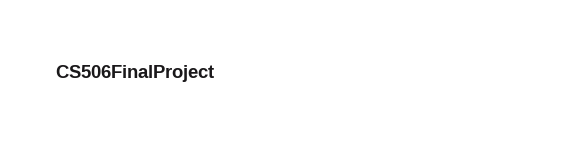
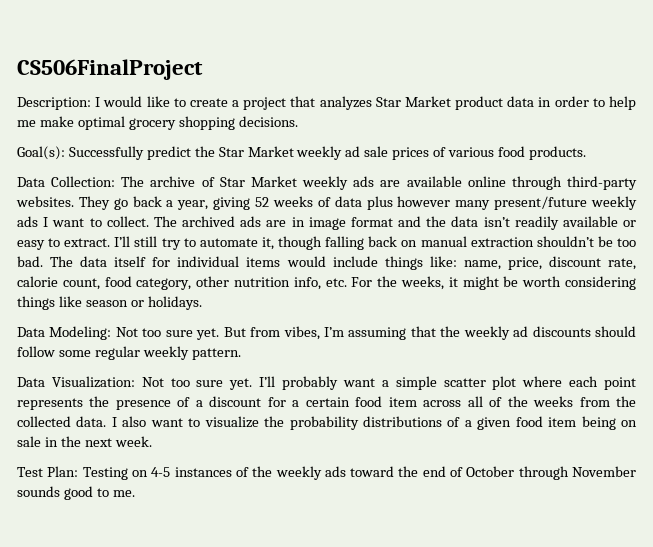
+ Description: I would like to create a project that analyzes Star Market product data in order to help me make optimal grocery shopping decisions.
+ Goal(s): Successfully predict the Star Market weekly ad sale prices of various food products.
+ Data Collection: The archive of Star Market weekly ads are available online through third-party websites. They go back a year, giving 52 weeks of data plus however many present/future weekly ads I want to collect. The archived ads are in image format and the data isn’t readily available or easy to extract. I’ll still try to automate it, though falling back on manual extraction shouldn’t be too bad. The data itself for individual items would include things like: name, price, discount rate, calorie count, food category, other nutrition info, etc. For the weeks, it might be worth considering things like season or holidays.
+ Data Modeling: Not too sure yet. But from vibes, I’m assuming that the weekly ad discounts should follow some regular weekly pattern.
+ Data Visualization: Not too sure yet. I’ll probably want a simple scatter plot where each point represents the presence of a discount for a certain food item across all of the weeks from the collected data. I also want to visualize the probability distributions of a given food item being on sale in the next week.
+ Test Plan: Testing on 4-5 instances of the weekly ads toward the end of October through November sounds good to me.

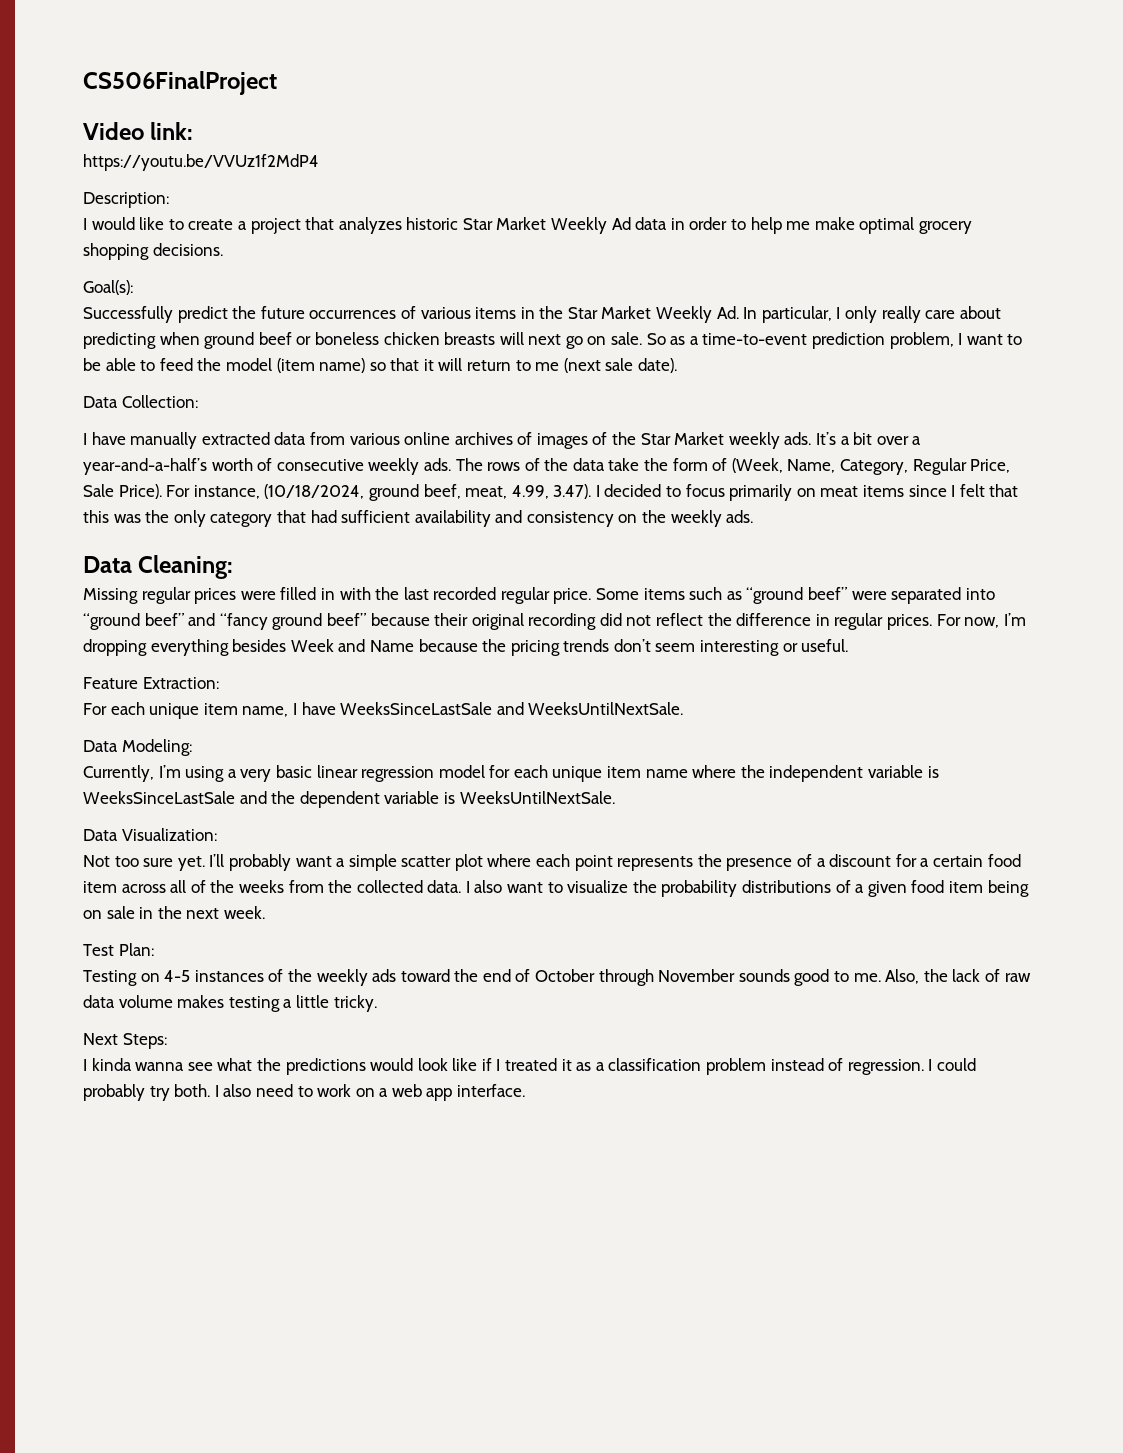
+ Video link:
+ https://youtu.be/VVUz1f2MdP4
- Description: I would like to create a project that analyzes Star Market product data in order to help me make optimal grocery shopping decisions.
+ Description:
+ I would like to create a project that analyzes historic Star Market Weekly Ad data in order to help me make optimal grocery shopping decisions.
- Goal(s): Successfully predict the Star Market weekly ad sale prices of various food products.
- Data Collection: The archive of Star Market weekly ads are available online through third-party websites. They go back a year, giving 52 weeks of data plus however many present/future weekly ads I want to collect. The archived ads are in image format and the data isn’t readily available or easy to extract. I’ll still try to automate it, though falling back on manual extraction shouldn’t be too bad. The data itself for individual items would include things like: name, price, discount rate, calorie count, food category, other nutrition info, etc. For the weeks, it might be worth considering things like season or holidays.
- Data Modeling: Not too sure yet. But from vibes, I’m assuming that the weekly ad discounts should follow some regular weekly pattern.
+ Goal(s):
+ Successfully predict the future occurrences of various items in the Star Market Weekly Ad. In particular, I only really care about predicting when ground beef or boneless chicken breasts will next go on sale. So as a time-to-event prediction problem, I want to be able to feed the model (item name) so that it will return to me (next sale date).
+ Data Collection:
+ I have manually extracted data from various online archives of images of the Star Market weekly ads. It’s a bit over a year-and-a-half’s worth of consecutive weekly ads. The rows of the data take the form of (Week, Name, Category, Regular Price, Sale Price). For instance, (10/18/2024, ground beef, meat, 4.99, 3.47). I decided to focus primarily on meat items since I felt that this was the only category that had sufficient availability and consistency on the weekly ads.
+ Data Cleaning:
+ Missing regular prices were filled in with the last recorded regular price. Some items such as “ground beef” were separated into “ground beef” and “fancy ground beef” because their original recording did not reflect the difference in regular prices. For now, I’m dropping everything besides Week and Name because the pricing trends don’t seem interesting or useful.
+ Feature Extraction:
+ For each unique item name, I have WeeksSinceLastSale and WeeksUntilNextSale.
+ Data Modeling:
+ Currently, I’m using a very basic linear regression model for each unique item name where the independent variable is WeeksSinceLastSale and the dependent variable is WeeksUntilNextSale.
- Data Visualization: Not too sure yet.
+ Data Visualization:
+ Not too sure yet.
- Test Plan: Testing on 4-5 instances of the weekly ads toward the end of October through November sounds good to me.
+ Test Plan:
+ Testing on 4-5 instances of the weekly ads toward the end of October through November sounds good to me.
+ Also, the lack of raw data volume makes testing a little tricky.
+ Next Steps:
+ I kinda wanna see what the predictions would look like if I treated it as a classification problem instead of regression. I could probably try both. I also need to work on a web app interface.

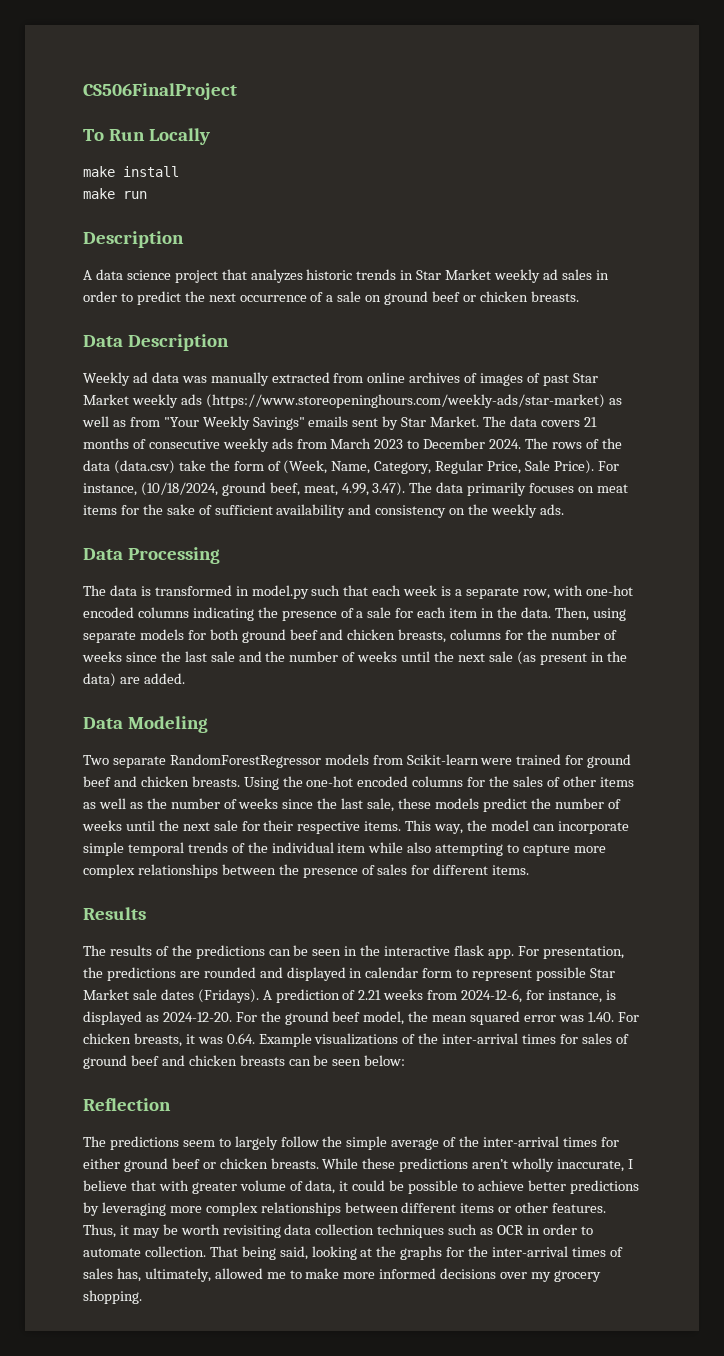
- Video link:
- https://youtu.be/VVUz1f2MdP4
- Description:
- I would like to create a project that analyzes historic Star Market Weekly Ad data in order to help me make optimal grocery shopping decisions.
- Goal(s):
- Successfully predict the future occurrences of various items in the Star Market Weekly Ad. In particular, I only really care about predicting when ground beef or boneless chicken breasts will next go on sale. So as a time-to-event prediction problem, I want to be able to feed the model (item name) so that it will return to me (next sale date).
- Data Collection:
- I have manually extracted data from various online archives of images of the Star Market weekly ads. It’s a bit over a year-and-a-half’s worth of consecutive weekly ads.
+ To Run Locally
+ make install
+ make run
+ Description
+ A data science project that analyzes historic trends in Star Market weekly ad sales in order to predict the next occurrence of a sale on ground beef or chicken breasts.
+ Data Description
+ Weekly ad data was manually extracted from online archives of images of past Star Market weekly ads (https://www.storeopeninghours.com/weekly-ads/star-market) as well as from "Your Weekly Savings" emails sent by Star Market. The data covers 21 months of consecutive weekly ads from March 2023 to December 2024.
- The rows of the data take the form of (Week, Name, Category, Regular Price, Sale Price).
+ The rows of the data (data.csv) take the form of (Week, Name, Category, Regular Price, Sale Price).
- For instance, (10/18/2024, ground beef, meat, 4.99, 3.47). I decided to focus primarily on meat items since I felt that this was the only category that had sufficient availability and consistency on the weekly ads.
+ For instance, (10/18/2024, ground beef, meat, 4.99, 3.47). The data primarily focuses on meat items for the sake of sufficient availability and consistency on the weekly ads.
- Data Cleaning:
- Missing regular prices were filled in with the last recorded regular price. Some items such as “ground beef” were separated into “ground beef” and “fancy ground beef” because their original recording did not reflect the difference in regular prices. For now, I’m dropping everything besides Week and Name because the pricing trends don’t seem interesting or useful.
- Feature Extraction:
- For each unique item name, I have WeeksSinceLastSale and WeeksUntilNextSale.
- Data Modeling:
- Currently, I’m using a very basic linear regression model for each unique item name where the independent variable is WeeksSinceLastSale and the dependent variable is WeeksUntilNextSale.
- Data Visualization:
- Not too sure yet. I’ll probably want a simple scatter plot where each point represents the presence of a discount for a certain food item across all of the weeks from the collected data. I also want to visualize the probability distributions of a given food item being on sale in the next week.
- Test Plan:
- Testing on 4-5 instances of the weekly ads toward the end of October through November sounds good to me. Also, the lack of raw data volume makes testing a little tricky.
- Next Steps:
- I kinda wanna see what the predictions would look like if I treated it as a classification problem instead of regression. I could probably try both. I also need to work on a web app interface.
+ Data Processing
+ The data is transformed in model.py such that each week is a separate row, with one-hot encoded columns indicating the presence of a sale for each item in the data. Then, using separate models for both ground beef and chicken breasts, columns for the number of weeks since the last sale and the number of weeks until the next sale (as present in the data) are added.
+ Data Modeling
+ Two separate RandomForestRegressor models from Scikit-learn were trained for ground beef and chicken breasts. Using the one-hot encoded columns for the sales of other items as well as the number of weeks since the last sale, these models predict the number of weeks until the next sale for their respective items. This way, the model can incorporate simple temporal trends of the individual item while also attempting to capture more complex relationships between the presence of sales for different items.
+ Results
+ The results of the predictions can be seen in the interactive flask app. For presentation, the predictions are rounded and displayed in calendar form to represent possible Star Market sale dates (Fridays). A prediction of 2.21 weeks from 2024-12-6, for instance, is displayed as 2024-12-20. For the ground beef model, the mean squared error was 1.40. For chicken breasts, it was 0.64. Example visualizations of the inter-arrival times for sales of ground beef and chicken breasts can be seen below:
+ Reflection
+ The predictions seem to largely follow the simple average of the inter-arrival times for either ground beef or chicken breasts. While these predictions aren’t wholly inaccurate, I believe that with greater volume of data, it could be possible to achieve better predictions by leveraging more complex relationships between different items or other features. Thus, it may be worth revisiting data collection techniques such as OCR in order to automate collection. That being said, looking at the graphs for the inter-arrival times of sales has, ultimately, allowed me to make more informed decisions over my grocery shopping.

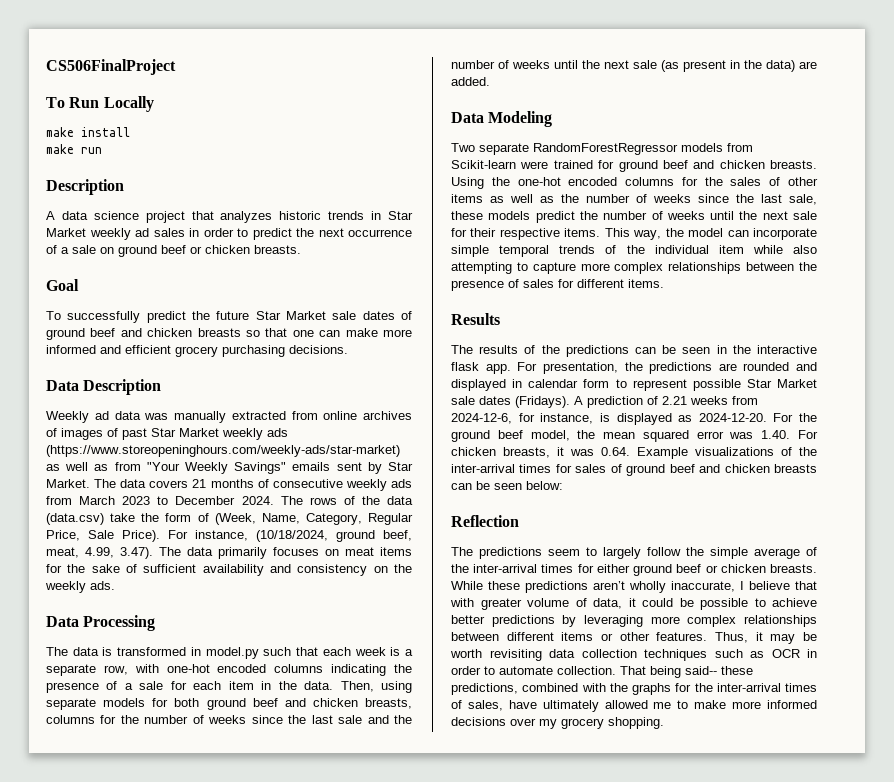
+ Goal
+ To successfully predict the future Star Market sale dates of ground beef and chicken breasts so that one can make more informed and efficient grocery purchasing decisions.
- That being said, looking at the graphs for the inter-arrival times of sales has, ultimately, allowed me to make more informed decisions over my grocery shopping.
+ That being said-- these predictions, combined with the graphs for the inter-arrival times of sales, have ultimately allowed me to make more informed decisions over my grocery shopping.

